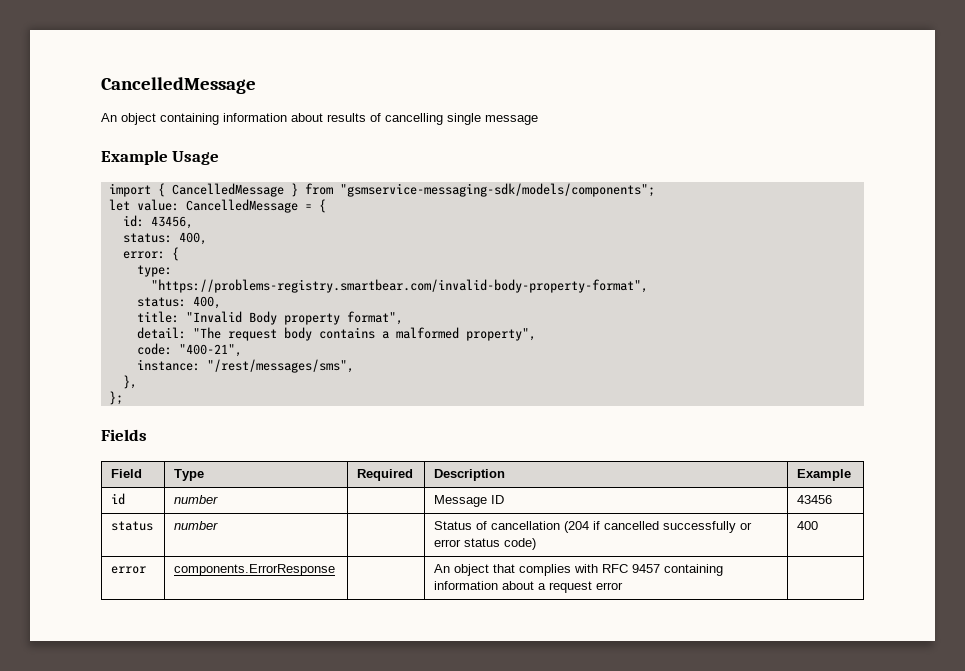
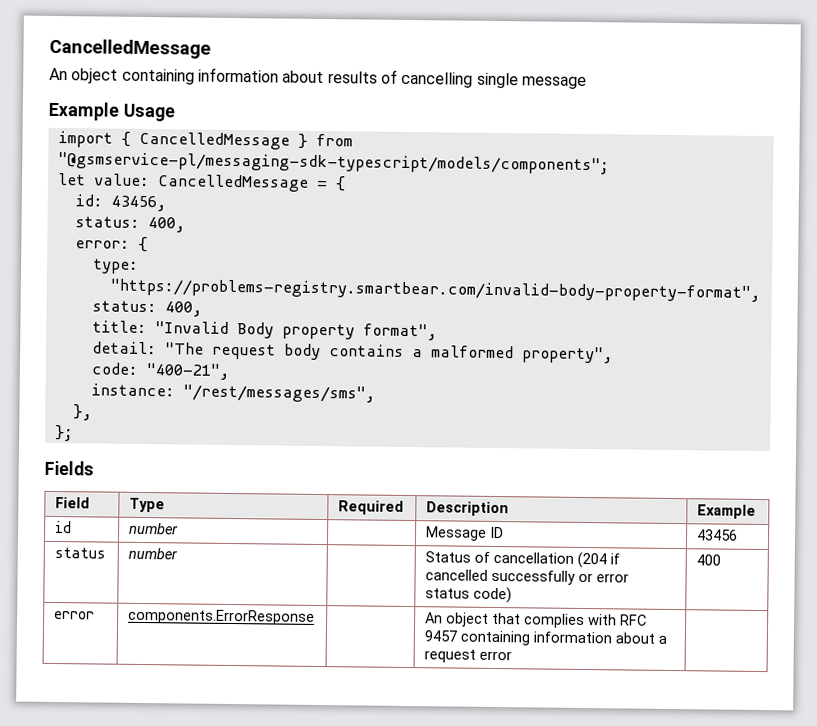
- import { CancelledMessage } from "gsmservice-messaging-sdk/models/components";
+ import { CancelledMessage } from "@gsmservice-pl/messaging-sdk-typescript/models/components";

